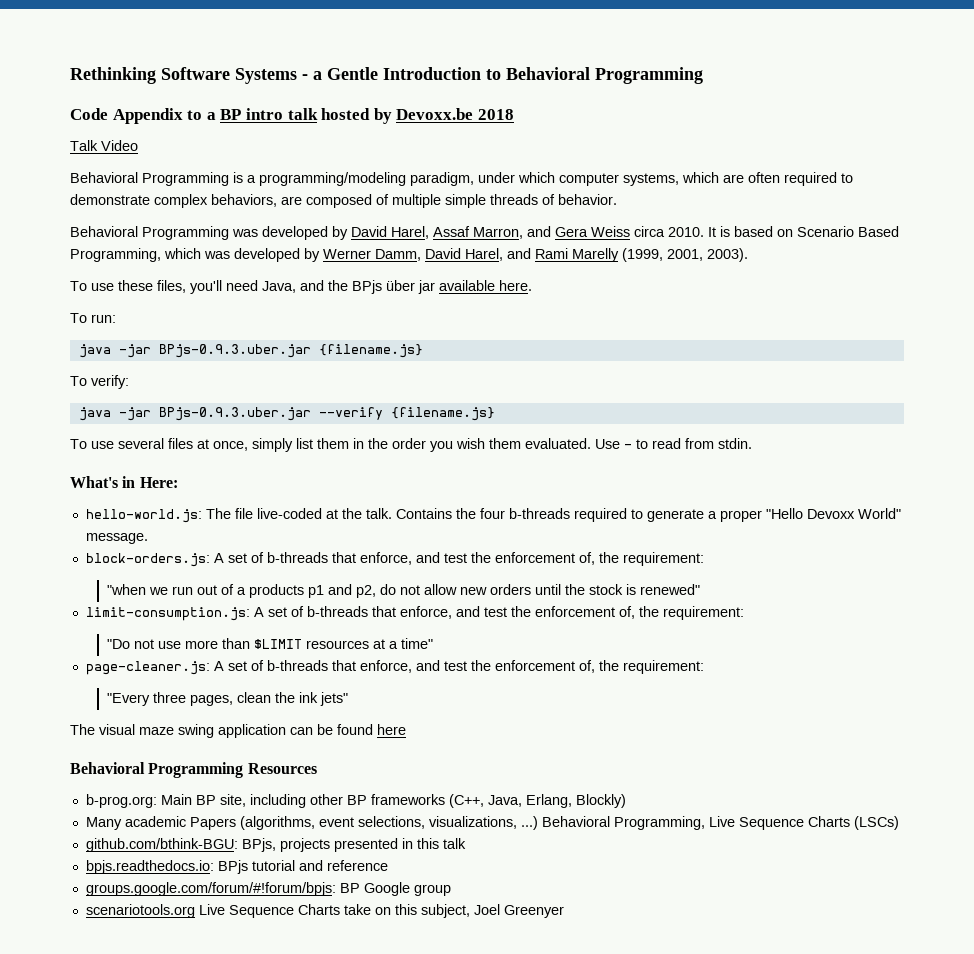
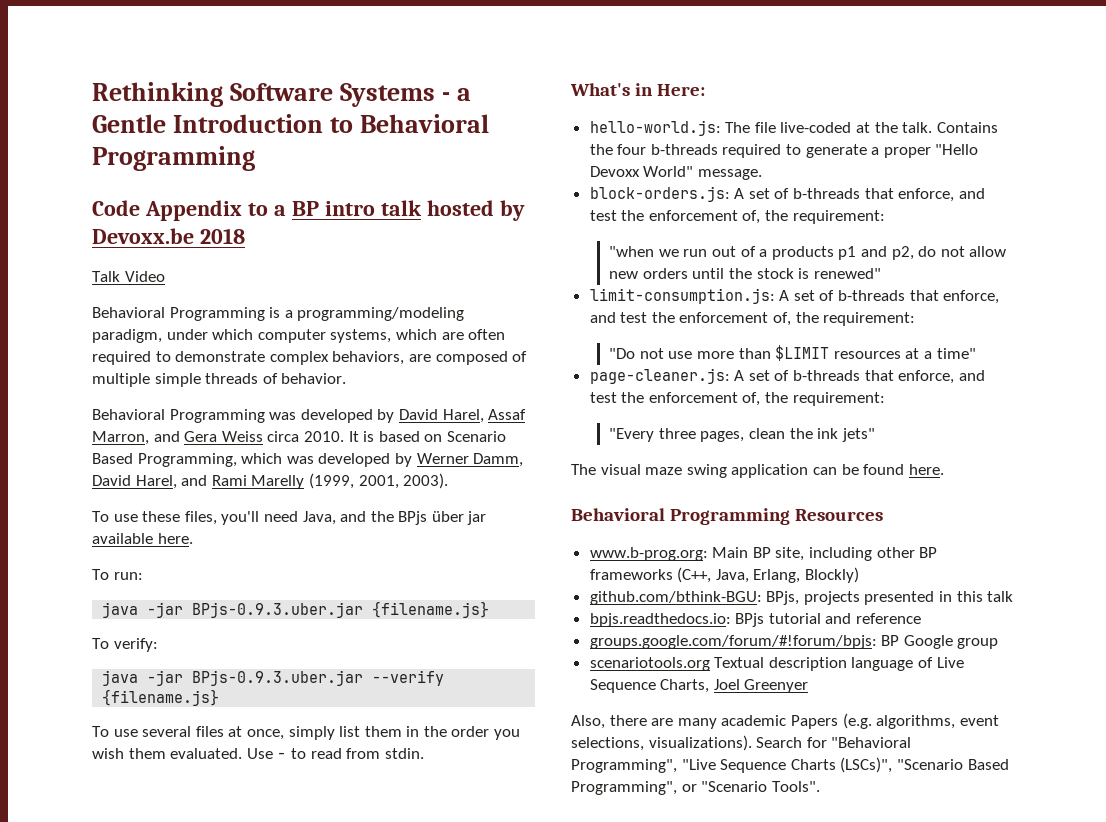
- The visual maze swing application can be found here
+ The visual maze swing application can be found here.
- b-prog.org: Main BP site, including other BP frameworks (C++, Java, Erlang, Blockly)
+ www.b-prog.org: Main BP site, including other BP frameworks (C++, Java, Erlang, Blockly)
- Many academic Papers (algorithms, event selections, visualizations, ...) Behavioral Programming, Live Sequence Charts (LSCs)
- scenariotools.org Live Sequence Charts take on this subject, Joel Greenyer
+ scenariotools.org Textual description language of Live Sequence Charts, Joel Greenyer
+ Also, there are many academic Papers (e.g. algorithms, event selections, visualizations). Search for "Behavioral Programming", "Live Sequence Charts (LSCs)", "Scenario Based Programming", or "Scenario Tools".

